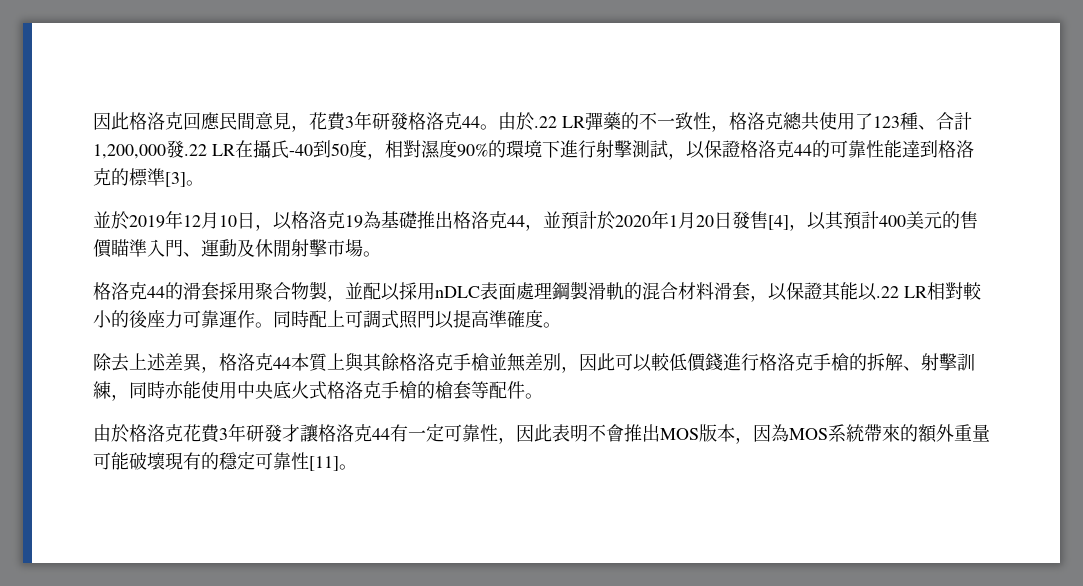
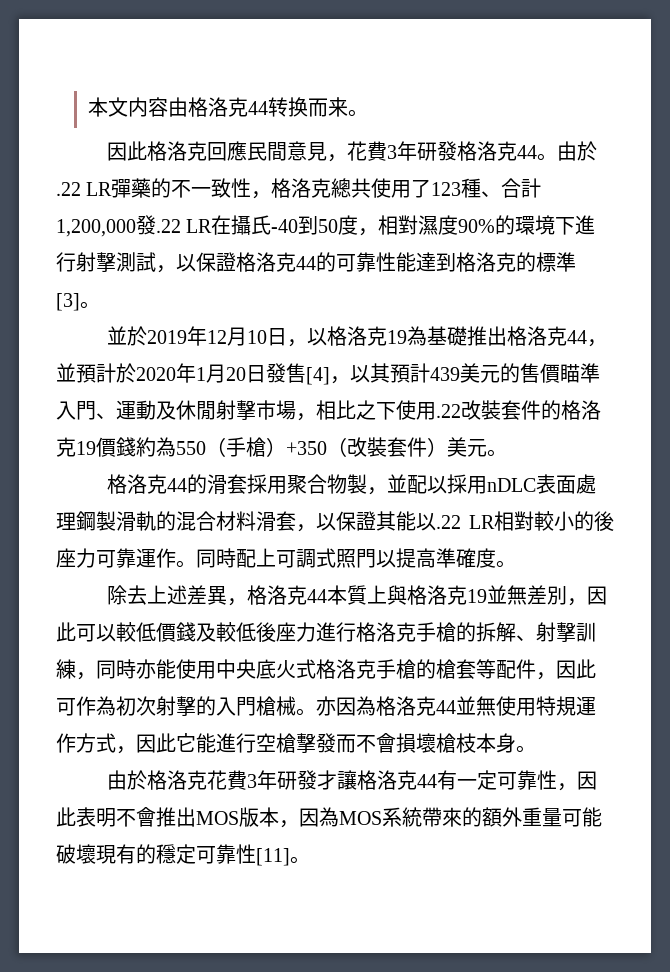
+ 本文内容由格洛克44转换而来。
- 並於2019年12月10日，以格洛克19為基礎推出格洛克44，並預計於2020年1月20日發售[4]，以其預計400美元的售價瞄準入門、運動及休閒射擊市場。
+ 並於2019年12月10日，以格洛克19為基礎推出格洛克44，並預計於2020年1月20日發售[4]，以其預計439美元的售價瞄準入門、運動及休閒射擊市場，相比之下使用.22改裝套件的格洛克19價錢約為550（手槍）+350（改裝套件）美元。
- 除去上述差異，格洛克44本質上與其餘格洛克手槍並無差別，因此可以較低價錢進行格洛克手槍的拆解、射擊訓練，同時亦能使用中央底火式格洛克手槍的槍套等配件。
+ 除去上述差異，格洛克44本質上與格洛克19並無差別，因此可以較低價錢及較低後座力進行格洛克手槍的拆解、射擊訓練，同時亦能使用中央底火式格洛克手槍的槍套等配件，因此可作為初次射擊的入門槍械。亦因為格洛克44並無使用特規運作方式，因此它能進行空槍擊發而不會損壞槍枝本身。

